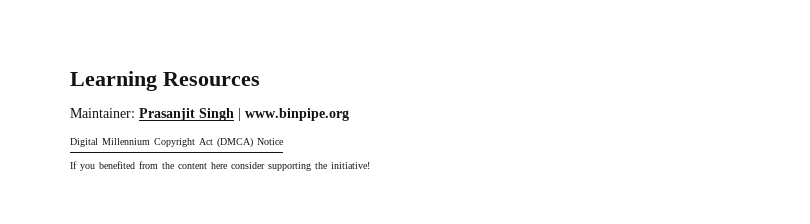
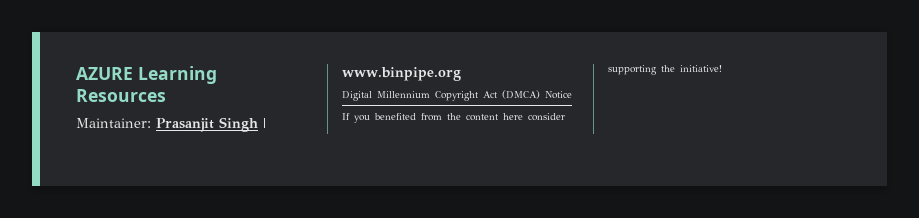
- Learning Resources
+ AZURE Learning Resources

